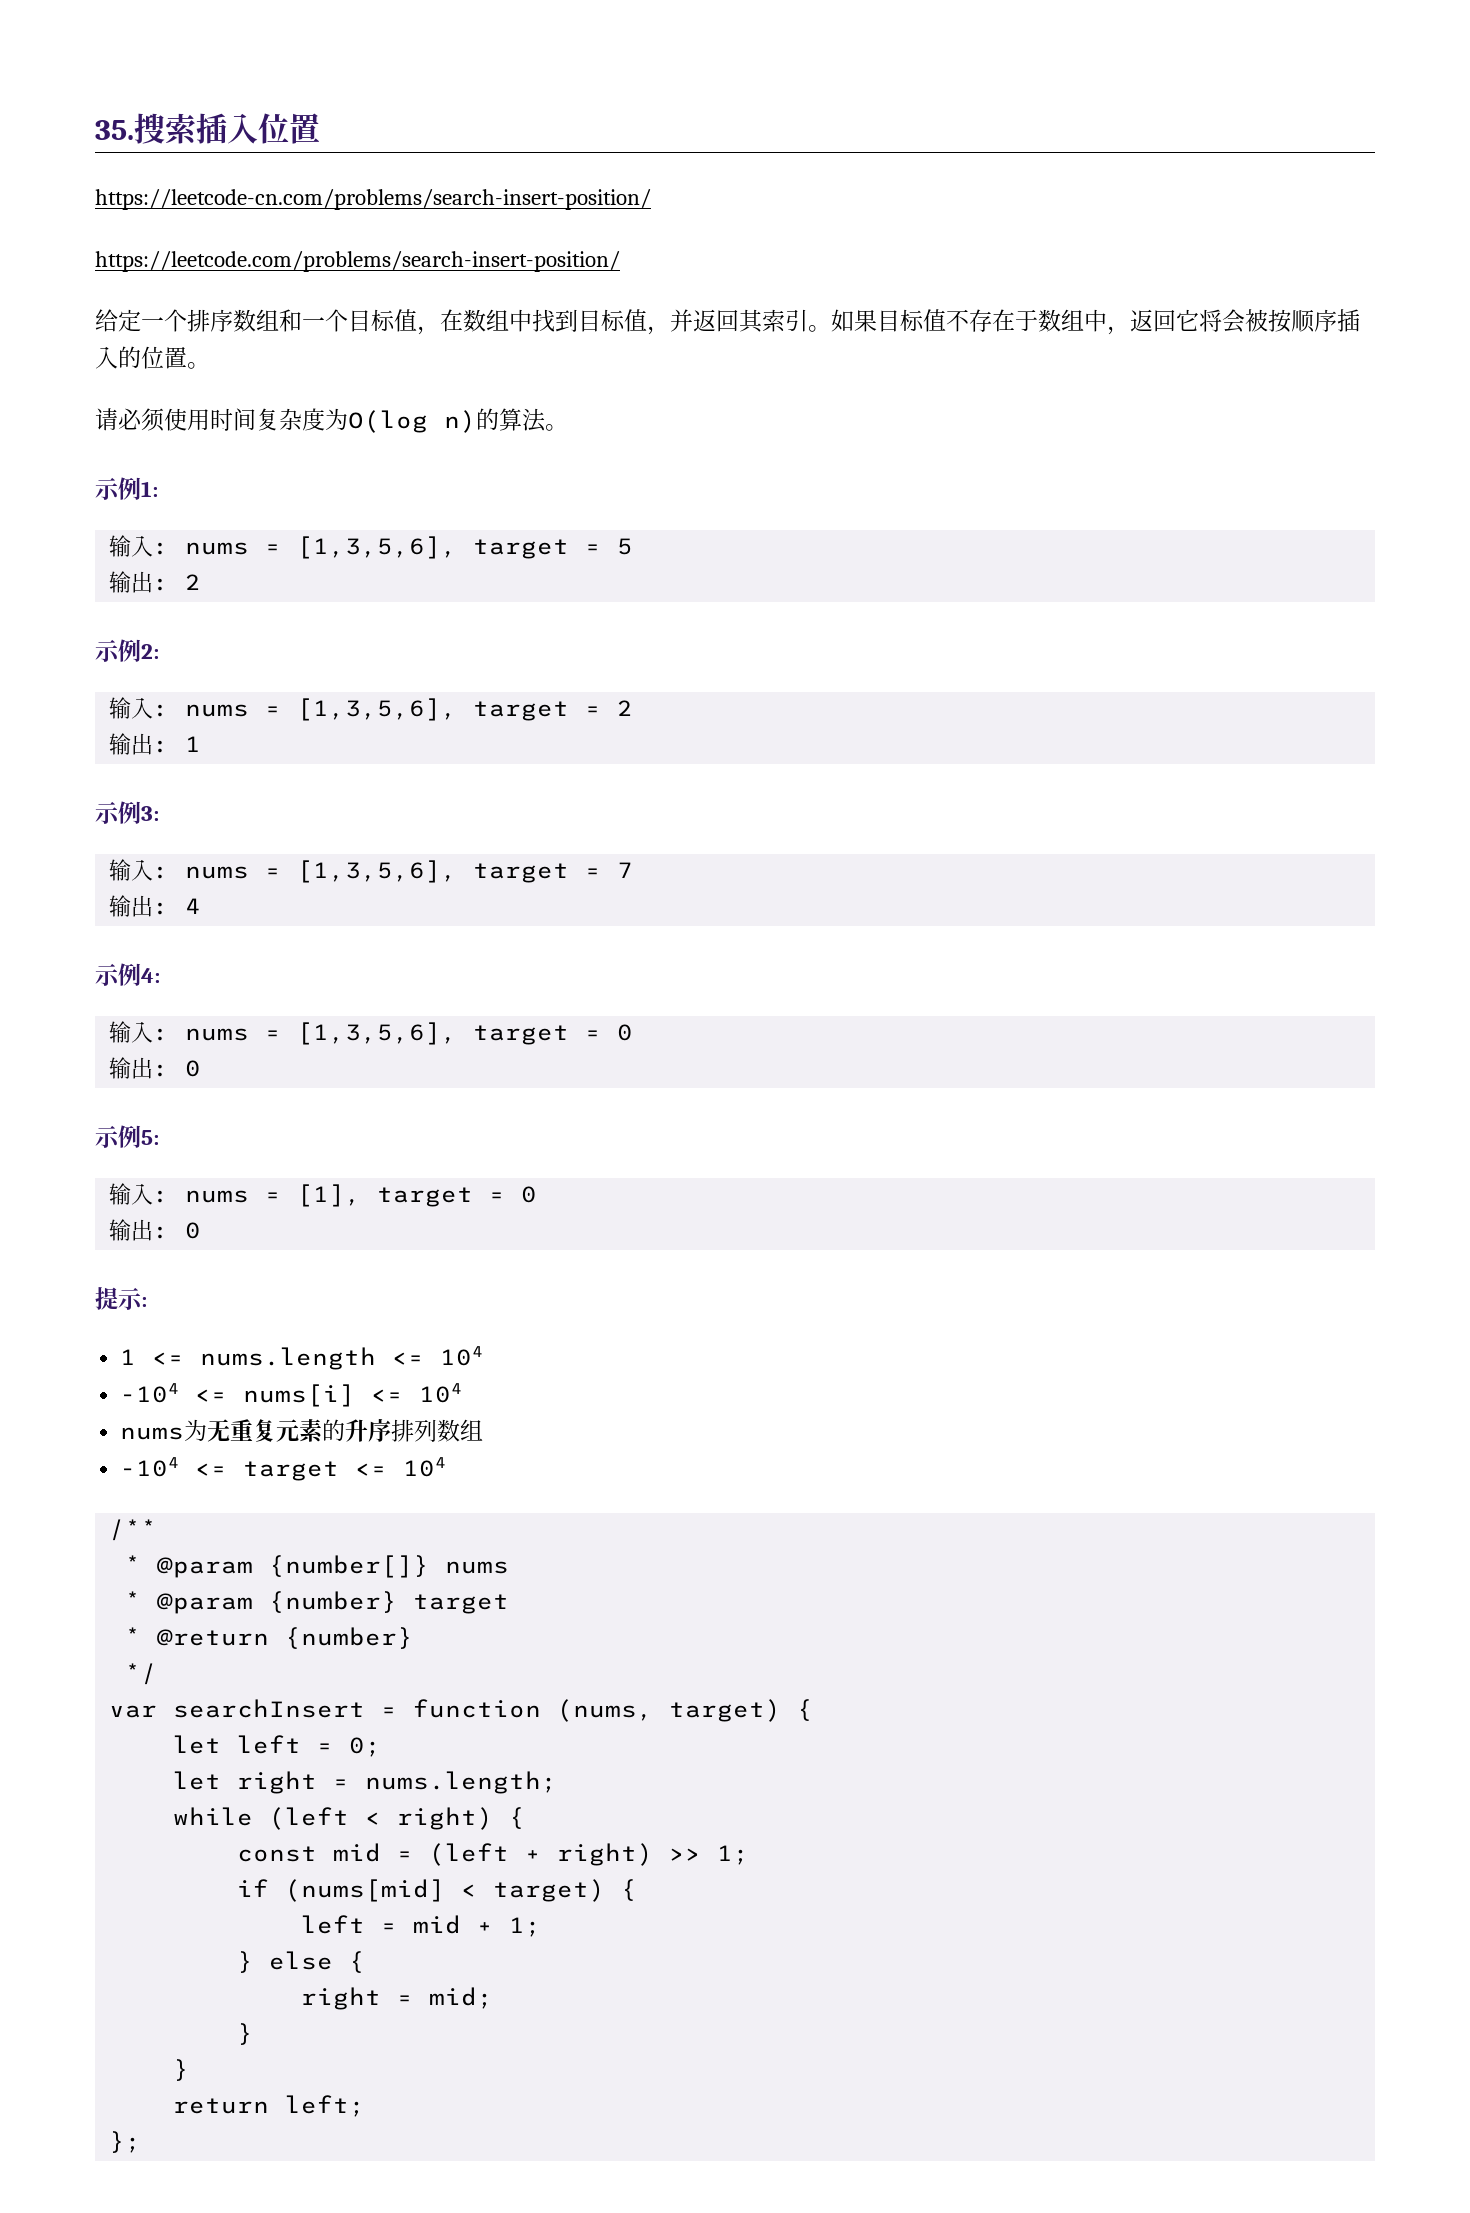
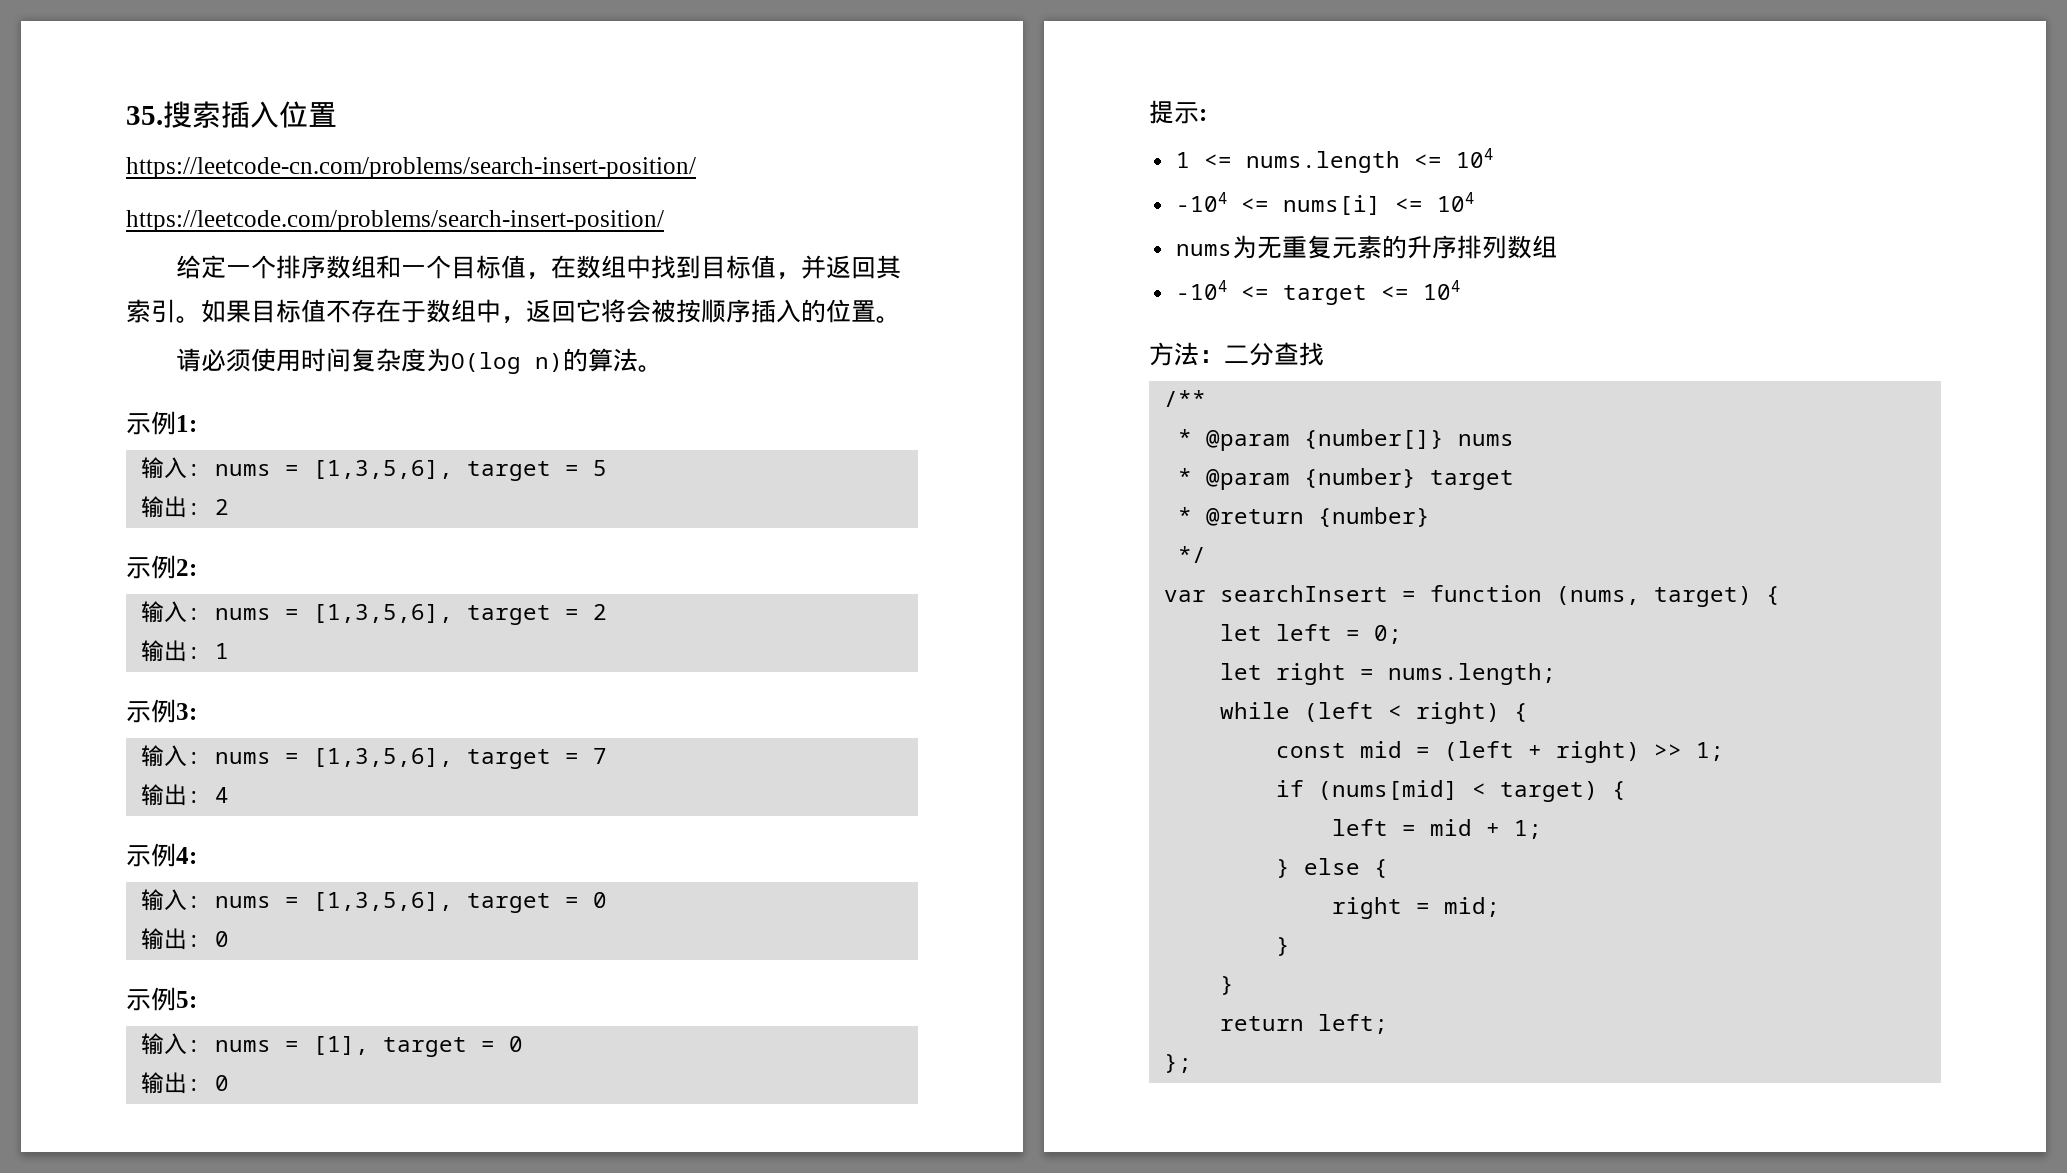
+ 方法：二分查找

